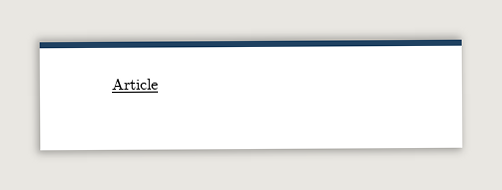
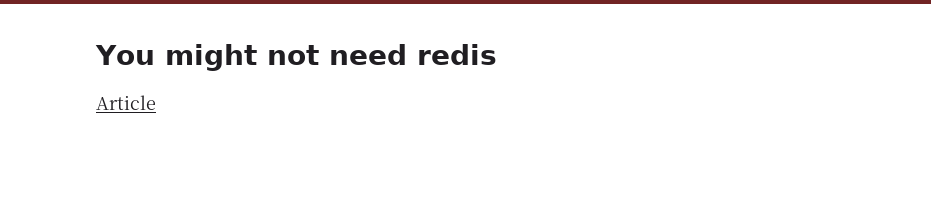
+ You might not need redis

